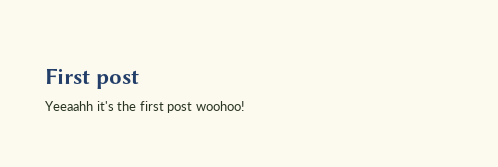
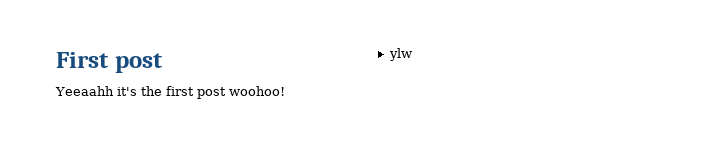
+ ylw

